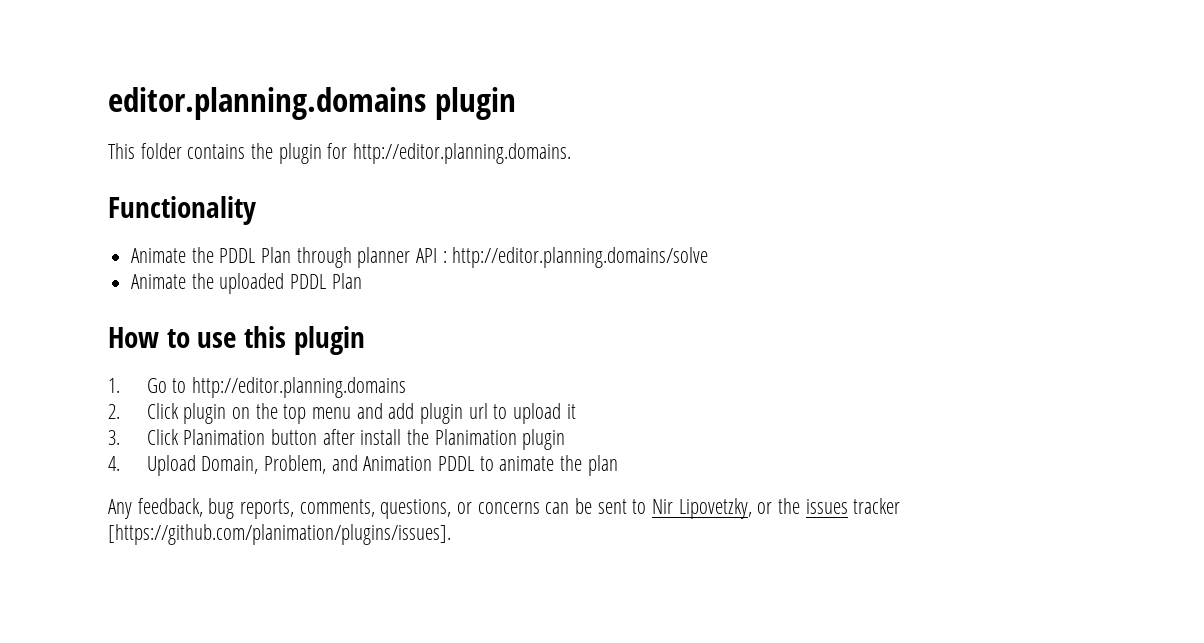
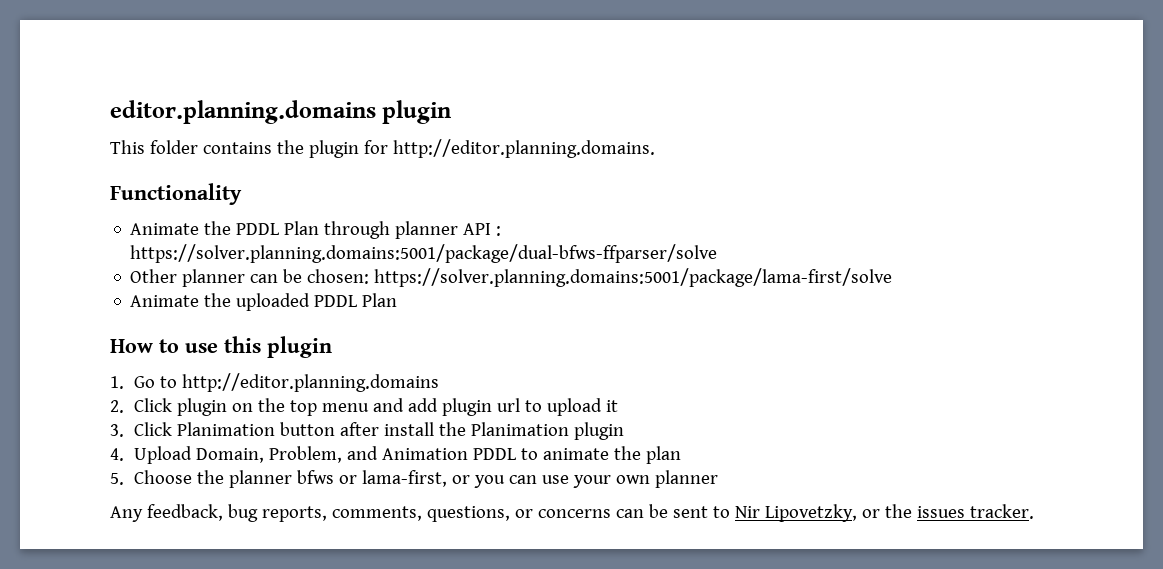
- Animate the PDDL Plan through planner API : http://editor.planning.domains/solve
+ Animate the PDDL Plan through planner API : https://solver.planning.domains:5001/package/dual-bfws-ffparser/solve
+ Other planner can be chosen: https://solver.planning.domains:5001/package/lama-first/solve
+ 5. Choose the planner bfws or lama-first, or you can use your own planner
- Any feedback, bug reports, comments, questions, or concerns can be sent to Nir Lipovetzky, or the issues tracker [https://github.com/planimation/plugins/issues].
+ Any feedback, bug reports, comments, questions, or concerns can be sent to Nir Lipovetzky, or the issues tracker.

